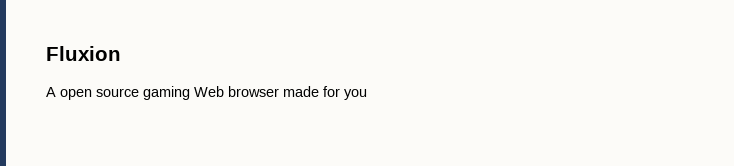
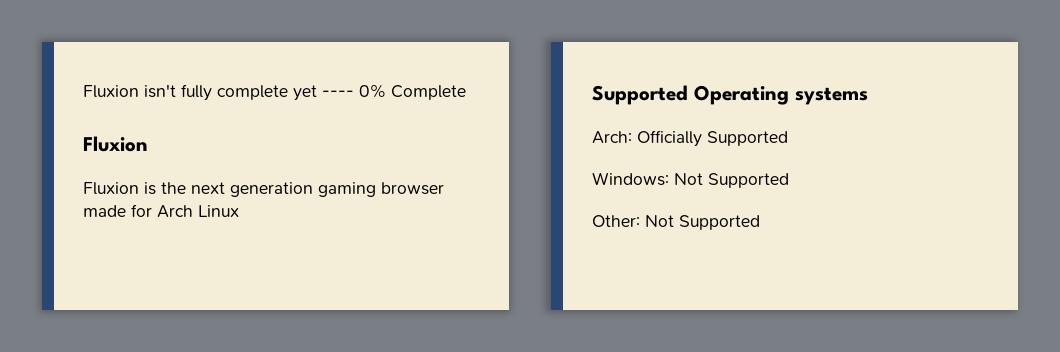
+ Fluxion isn't fully complete yet ---- 0% Complete
  Fluxion
- A open source gaming Web browser made for you
+ Fluxion is the next generation gaming browser made for Arch Linux
+ Supported Operating systems
+ Arch: Officially Supported
+ Windows: Not Supported
+ Other: Not Supported

